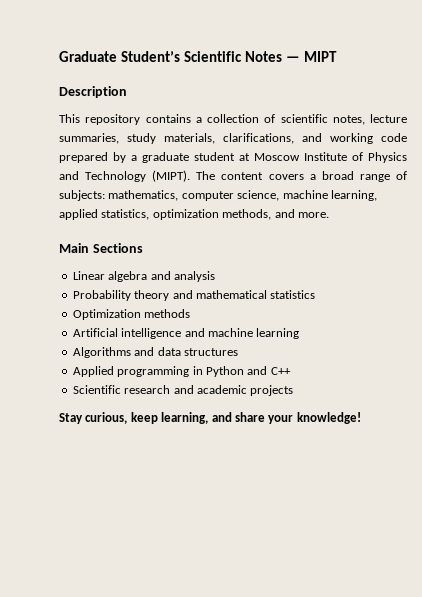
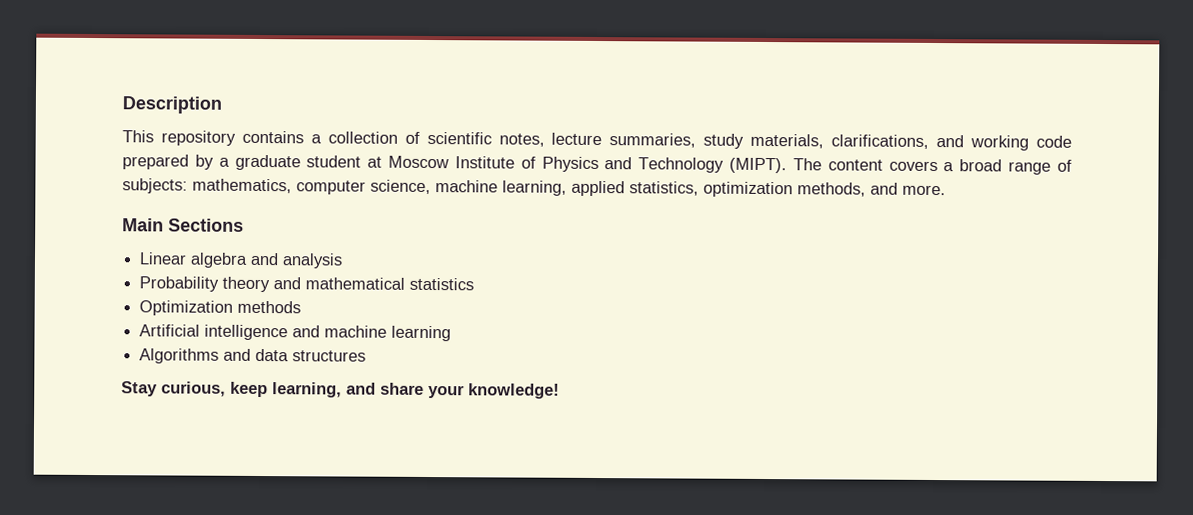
- Graduate Student’s Scientific Notes — MIPT
- Applied programming in Python and C++
- Scientific research and academic projects

